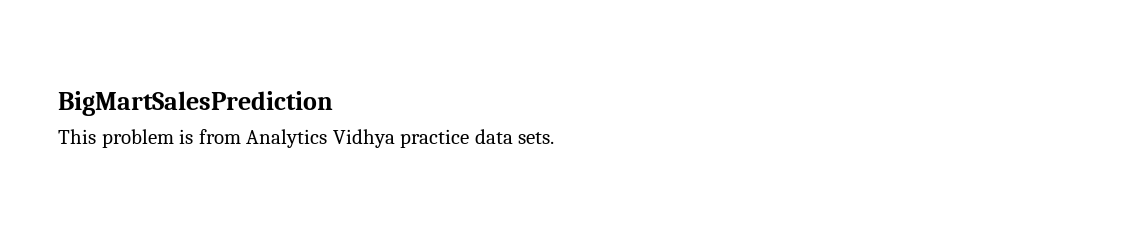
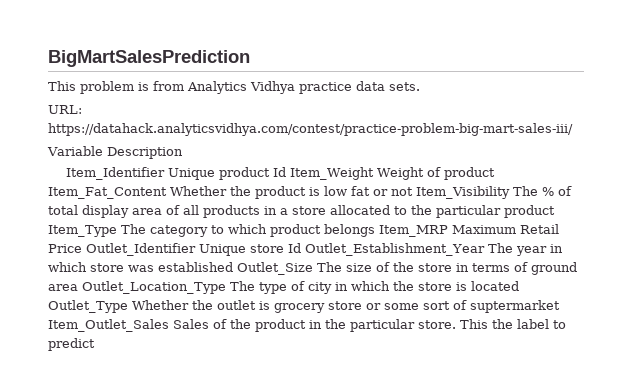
+ URL: https://datahack.analyticsvidhya.com/contest/practice-problem-big-mart-sales-iii/
+ Variable Description
+ Item_Identifier Unique product Id Item_Weight Weight of product Item_Fat_Content Whether the product is low fat or not Item_Visibility The % of total display area of all products in a store allocated to the particular product Item_Type The category to which product belongs Item_MRP Maximum Retail Price Outlet_Identifier Unique store Id Outlet_Establishment_Year The year in which store was established Outlet_Size The size of the store in terms of ground area Outlet_Location_Type The type of city in which the store is located Outlet_Type Whether the outlet is grocery store or some sort of suptermarket Item_Outlet_Sales Sales of the product in the particular store. This the label to predict

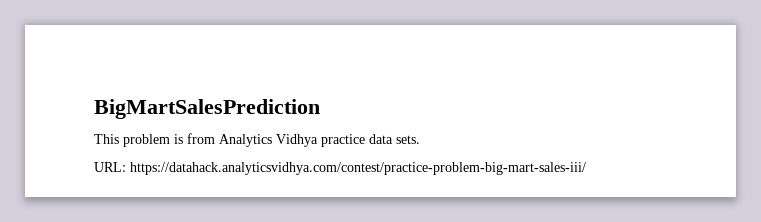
- Variable Description
- Item_Identifier Unique product Id Item_Weight Weight of product Item_Fat_Content Whether the product is low fat or not Item_Visibility The % of total display area of all products in a store allocated to the particular product Item_Type The category to which product belongs Item_MRP Maximum Retail Price Outlet_Identifier Unique store Id Outlet_Establishment_Year The year in which store was established Outlet_Size The size of the store in terms of ground area Outlet_Location_Type The type of city in which the store is located Outlet_Type Whether the outlet is grocery store or some sort of suptermarket Item_Outlet_Sales Sales of the product in the particular store. This the label to predict

